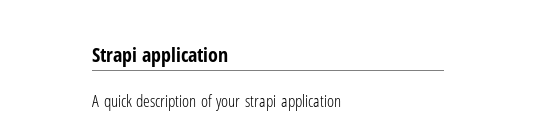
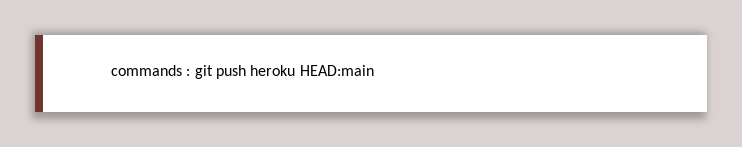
- Strapi application
- A quick description of your strapi application
+ commands : git push heroku HEAD:main

